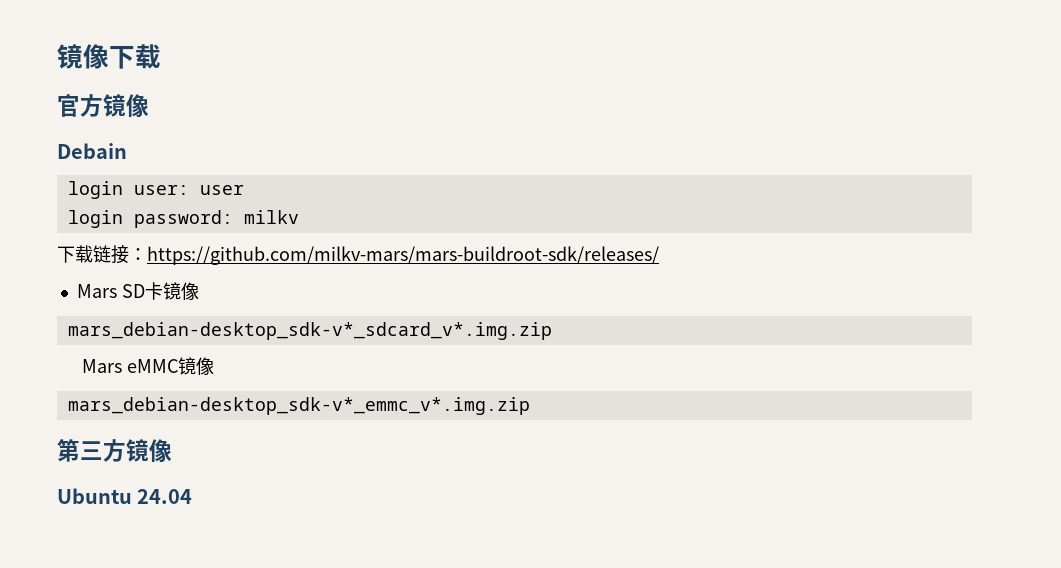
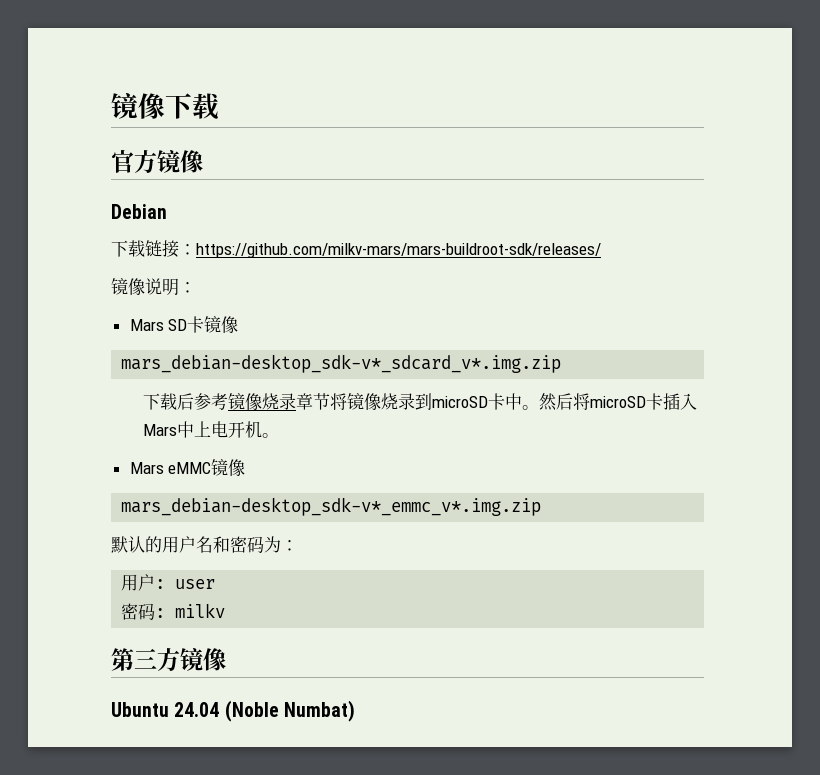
- Debain
- login user: user
- login password: milkv
+ Debian
+ 镜像说明：
+ 下载后参考镜像烧录章节将镜像烧录到microSD卡中。然后将microSD卡插入Mars中上电开机。
  Mars eMMC镜像
  mars_debian-desktop_sdk-v*_emmc_v*.img.zip
+ 默认的用户名和密码为：
+ 用户: user
+ 密码: milkv
- Ubuntu 24.04
+ Ubuntu 24.04 (Noble Numbat)

